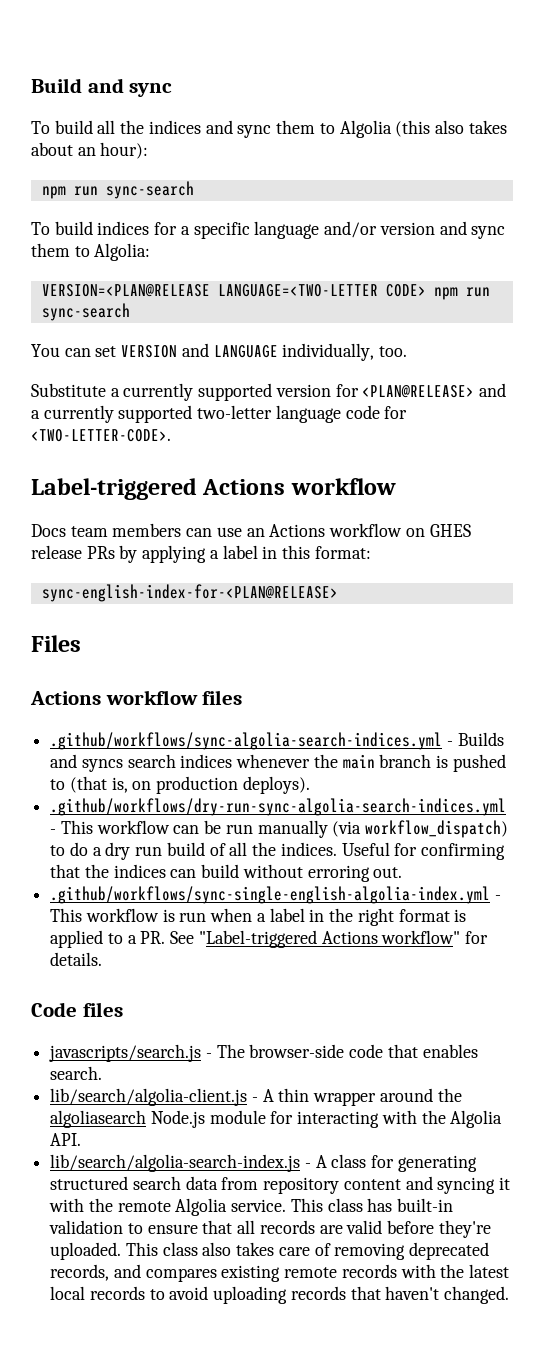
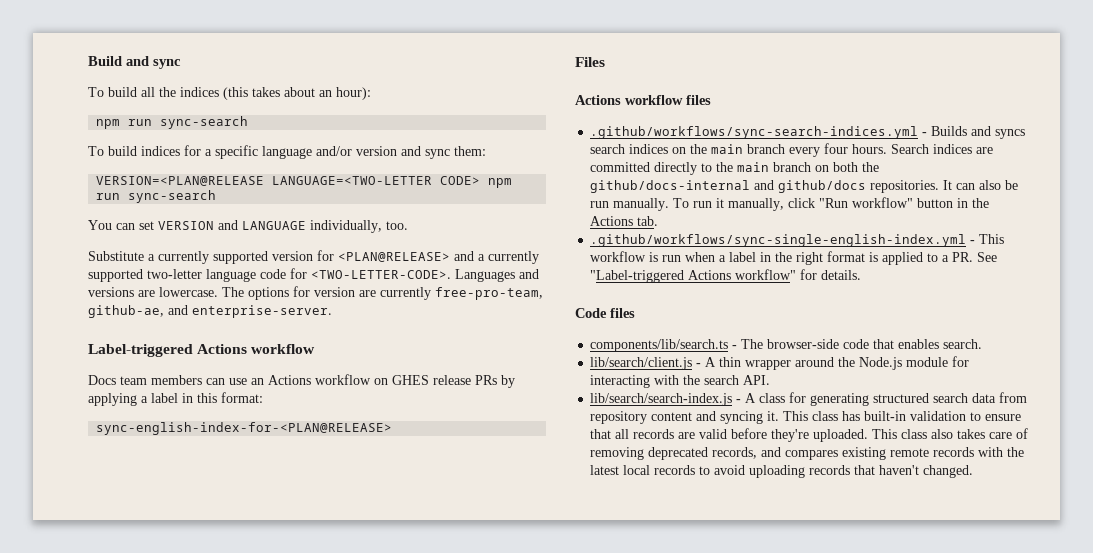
- To build all the indices and sync them to Algolia (this also takes about an hour):
+ To build all the indices (this takes about an hour):
- To build indices for a specific language and/or version and sync them to Algolia:
+ To build indices for a specific language and/or version and sync them:
+ Languages and versions are lowercase. The options for version are currently free-pro-team, github-ae, and enterprise-server.
- .github/workflows/sync-algolia-search-indices.yml - Builds and syncs search indices whenever the main branch is pushed to (that is, on production deploys).
- .github/workflows/dry-run-sync-algolia-search-indices.yml - This workflow can be run manually (via workflow_dispatch) to do a dry run build of all the indices. Useful for confirming that the indices can build without erroring out.
- .github/workflows/sync-single-english-algolia-index.yml - This workflow is run when a label in the right format is applied to a PR. See "Label-triggered Actions workflow" for details.
+ .github/workflows/sync-search-indices.yml - Builds and syncs search indices on the main branch every four hours. Search indices are committed directly to the main branch on both the github/docs-internal and github/docs repositories. It can also be run manually. To run it manually, click "Run workflow" button in the Actions tab.
+ .github/workflows/sync-single-english-index.yml - This workflow is run when a label in the right format is applied to a PR. See "Label-triggered Actions workflow" for details.
- javascripts/search.js - The browser-side code that enables search.
+ components/lib/search.ts - The browser-side code that enables search.
- lib/search/algolia-client.js - A thin wrapper around the algoliasearch Node.js module for interacting with the Algolia API.
+ lib/search/client.js - A thin wrapper around the Node.js module for interacting with the search API.
- lib/search/algolia-search-index.js - A class for generating structured search data from repository content and syncing it with the remote Algolia service.
+ lib/search/search-index.js - A class for generating structured search data from repository content and syncing it.

